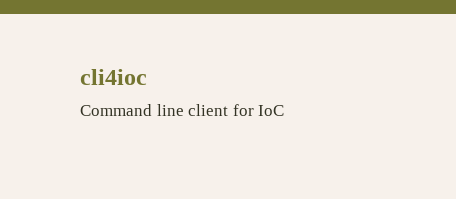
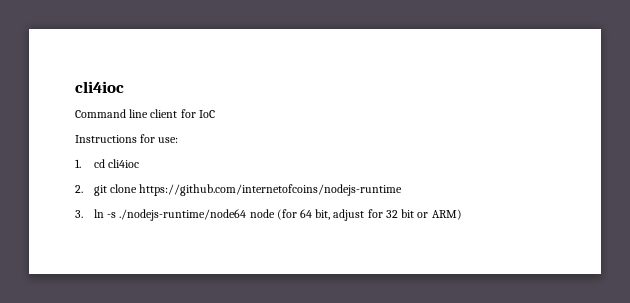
+ Instructions for use:
+ 1. cd cli4ioc
+ 2. git clone https://github.com/internetofcoins/nodejs-runtime
+ 3. ln -s ./nodejs-runtime/node64 node (for 64 bit, adjust for 32 bit or ARM)

